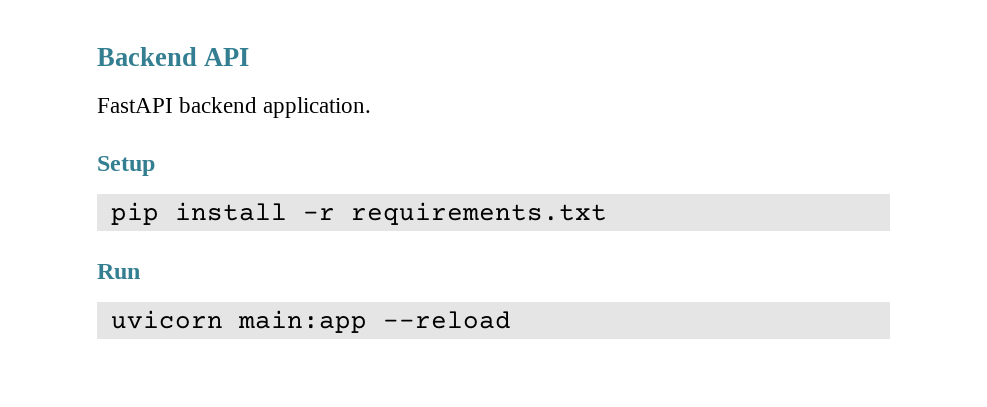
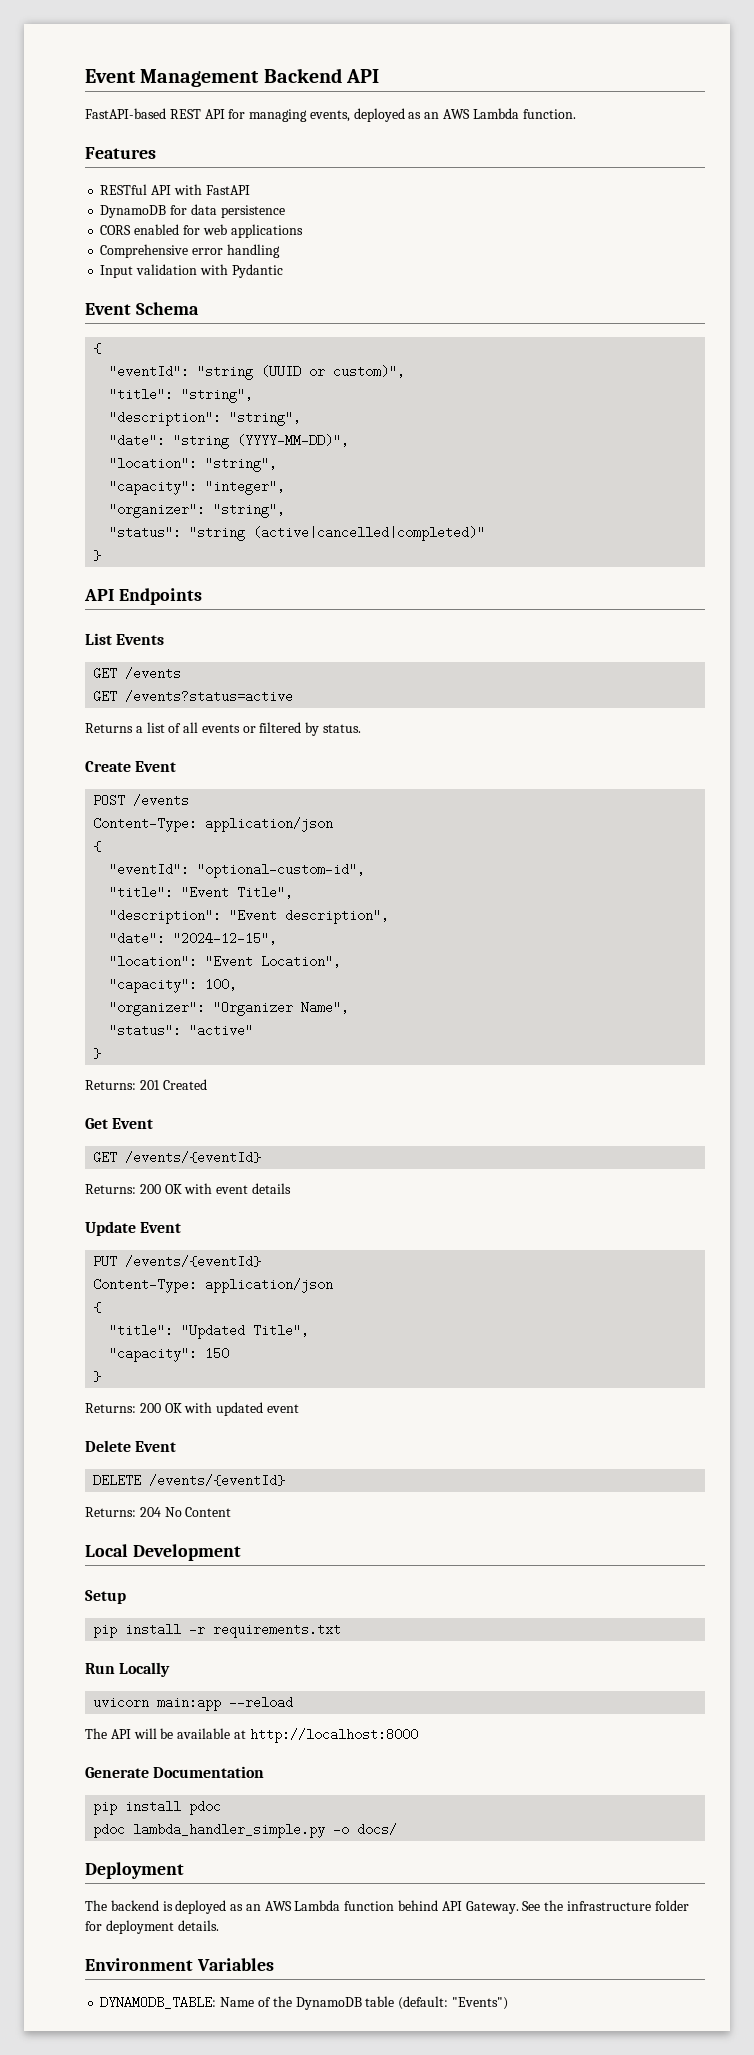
- Backend API
+ Event Management Backend API
- FastAPI backend application.
+ FastAPI-based REST API for managing events, deployed as an AWS Lambda function.
+ Features
+ RESTful API with FastAPI
+ DynamoDB for data persistence
+ CORS enabled for web applications
+ Comprehensive error handling
+ Input validation with Pydantic
+ Event Schema
+ {
+ "eventId": "string (UUID or custom)",
+ "title": "string",
+ "description": "string",
+ "date": "string (YYYY-MM-DD)",
+ "location": "string",
+ "capacity": "integer",
+ "organizer": "string",
+ "status": "string (active|cancelled|completed)"
+ }
+ API Endpoints
+ List Events
+ GET /events
+ GET /events?status=active
+ Returns a list of all events or filtered by status.
+ Create Event
+ POST /events
+ Content-Type: application/json
+ {
+ "eventId": "optional-custom-id",
+ "title": "Event Title",
+ "description": "Event description",
+ "date": "2024-12-15",
+ "location": "Event Location",
+ "capacity": 100,
+ "organizer": "Organizer Name",
+ "status": "active"
+ }
+ Returns: 201 Created
+ Get Event
+ GET /events/{eventId}
+ Returns: 200 OK with event details
+ Update Event
+ PUT /events/{eventId}
+ Content-Type: application/json
+ {
+ "title": "Updated Title",
+ "capacity": 150
+ }
+ Returns: 200 OK with updated event
+ Delete Event
+ DELETE /events/{eventId}
+ Returns: 204 No Content
+ Local Development
- Run
+ Run Locally
+ The API will be available at http://localhost:8000
+ Generate Documentation
+ pip install pdoc
+ pdoc lambda_handler_simple.py -o docs/
+ Deployment
+ The backend is deployed as an AWS Lambda function behind API Gateway. See the infrastructure folder for deployment details.
+ Environment Variables
+ DYNAMODB_TABLE: Name of the DynamoDB table (default: "Events")

